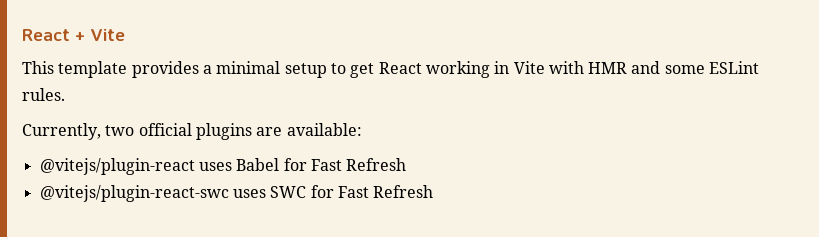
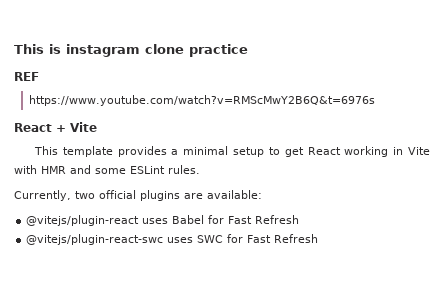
+ This is instagram clone practice
+ REF
+ https://www.youtube.com/watch?v=RMScMwY2B6Q&t=6976s

